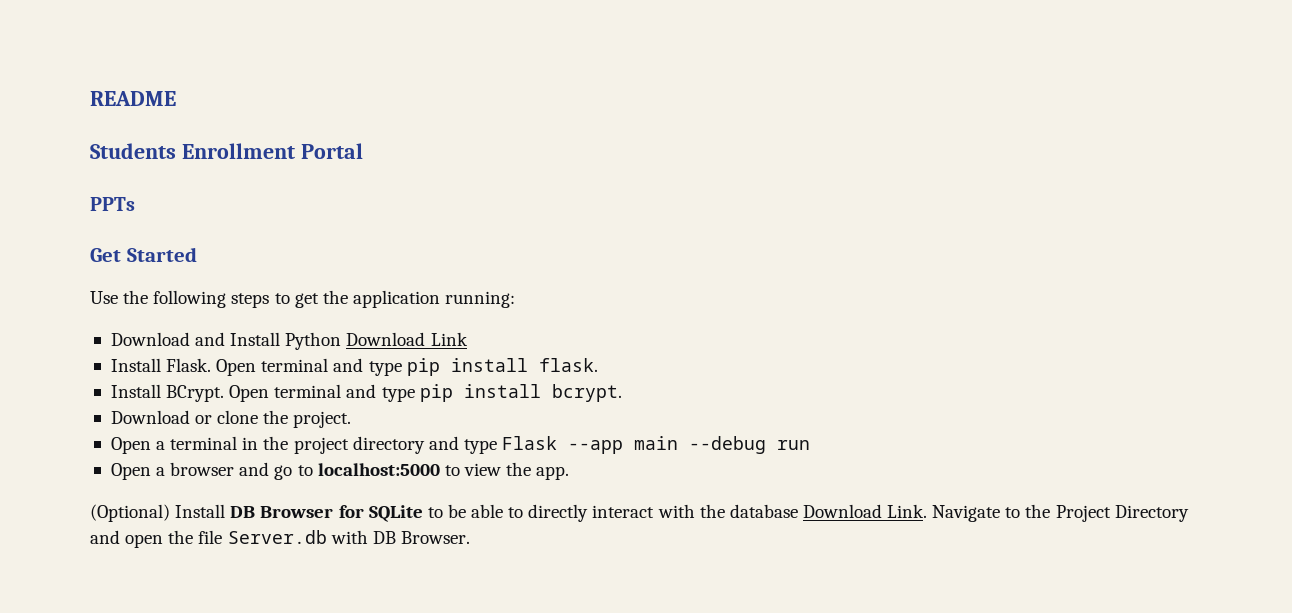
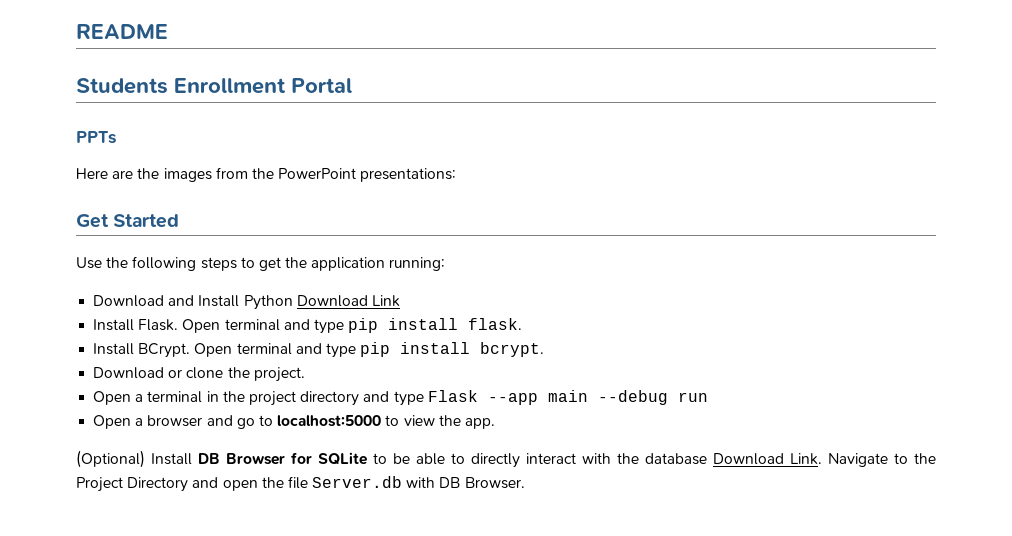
+ Here are the images from the PowerPoint presentations:

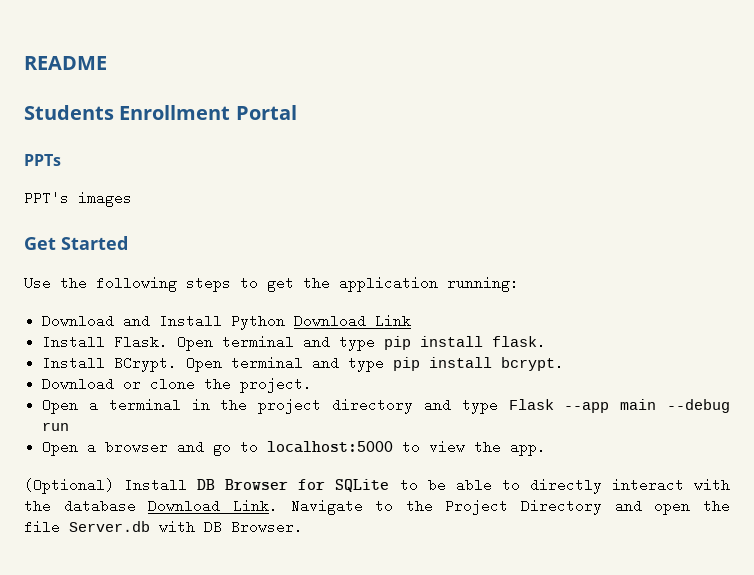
- Here are the images from the PowerPoint presentations:
+ PPT's images

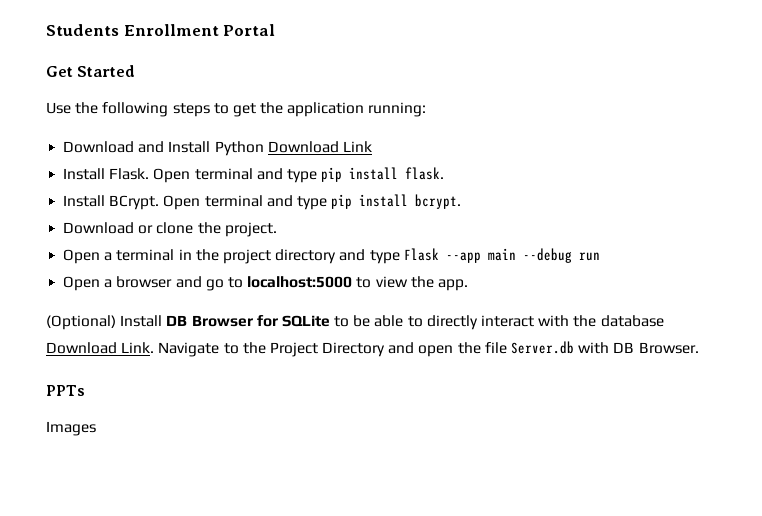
- README
- PPTs
- PPT's images
+ PPTs
+ Images

